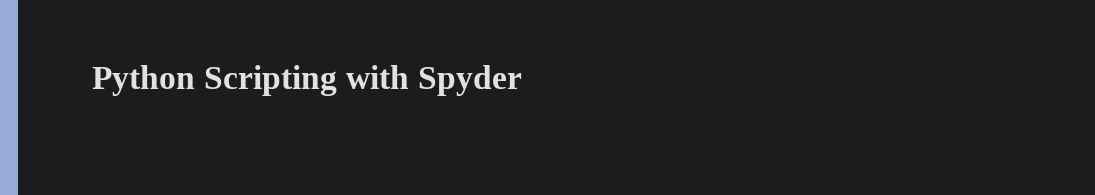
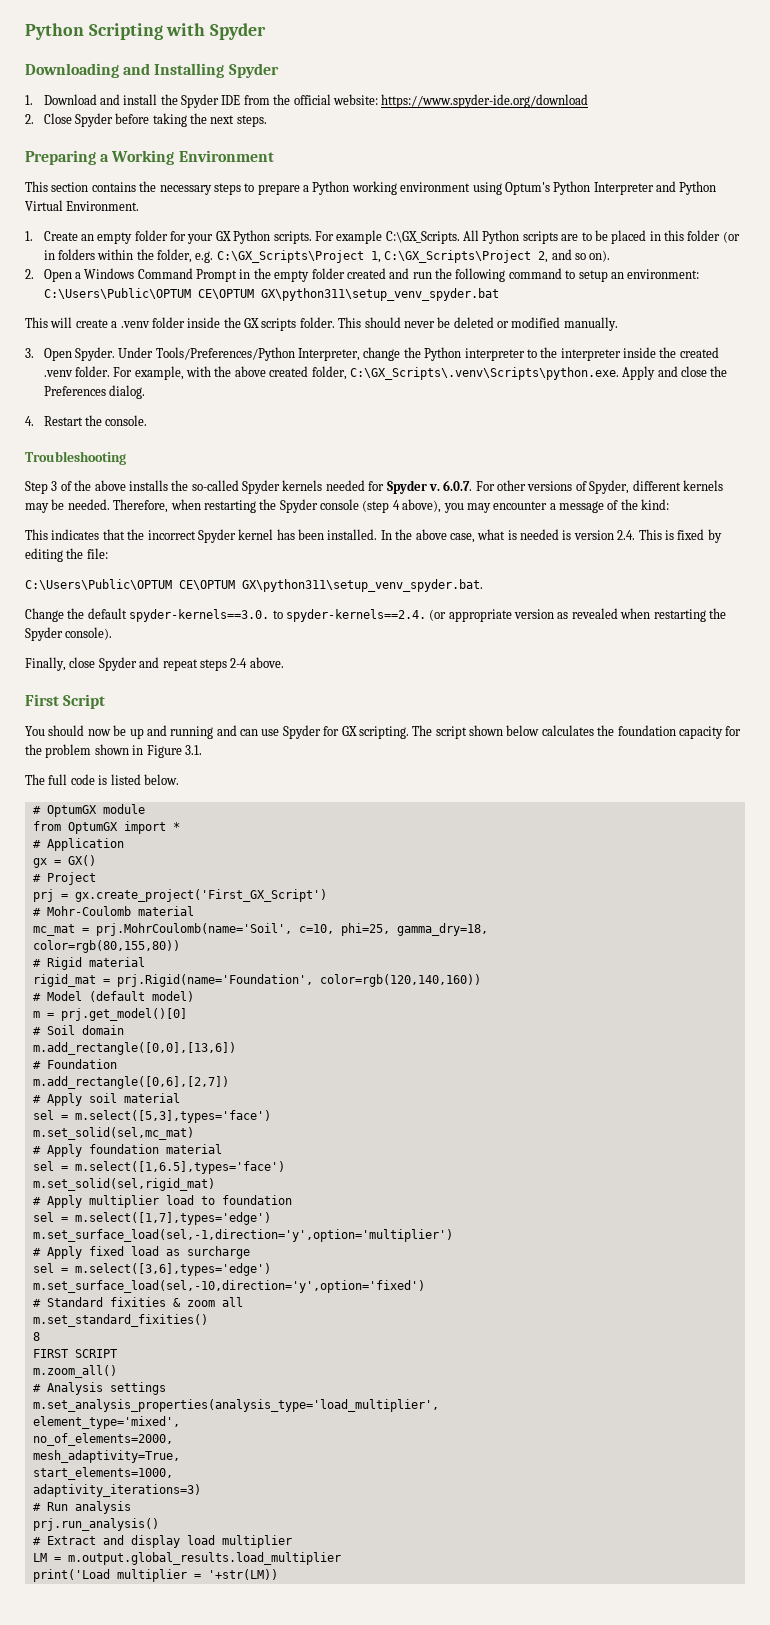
+ Downloading and Installing Spyder
+ 1. Download and install the Spyder IDE from the official website: https://www.spyder-ide.org/download
+ 2. Close Spyder before taking the next steps.
+ Preparing a Working Environment
+ This section contains the necessary steps to prepare a Python working environment using Optum's Python Interpreter and Python Virtual Environment.
+ 1. Create an empty folder for your GX Python scripts. For example C:\GX_Scripts. All Python scripts are to be placed in this folder (or in folders within the folder, e.g. C:\GX_Scripts\Project 1, C:\GX_Scripts\Project 2, and so on).
+ 2. Open a Windows Command Prompt in the empty folder created and run the following command to setup an environment: C:\Users\Public\OPTUM CE\OPTUM GX\python311\setup_venv_spyder.bat
+ This will create a .venv folder inside the GX scripts folder. This should never be deleted or modified manually.
+ 3. Open Spyder. Under Tools/Preferences/Python Interpreter, change the Python interpreter to the interpreter inside the created .venv folder. For example, with the above created folder, C:\GX_Scripts\.venv\Scripts\python.exe. Apply and close the Preferences dialog.
+ 4. Restart the console.
+ Troubleshooting
+ Step 3 of the above installs the so-called Spyder kernels needed for Spyder v. 6.0.7. For other versions of Spyder, different kernels may be needed. Therefore, when restarting the Spyder console (step 4 above), you may encounter a message of the kind:
+ This indicates that the incorrect Spyder kernel has been installed. In the above case, what is needed is version 2.4. This is fixed by editing the file:
+ C:\Users\Public\OPTUM CE\OPTUM GX\python311\setup_venv_spyder.bat.
+ Change the default spyder-kernels==3.0. to spyder-kernels==2.4. (or appropriate version as revealed when restarting the Spyder console).
+ Finally, close Spyder and repeat steps 2-4 above.
+ First Script
+ You should now be up and running and can use Spyder for GX scripting. The script shown below calculates the foundation capacity for the problem shown in Figure 3.1.
+ The full code is listed below.
+ # OptumGX module
+ from OptumGX import *
+ # Application
+ gx = GX()
+ # Project
+ prj = gx.create_project('First_GX_Script')
+ # Mohr-Coulomb material
+ mc_mat = prj.MohrCoulomb(name='Soil', c=10, phi=25, gamma_dry=18,
+ color=rgb(80,155,80))
+ # Rigid material
+ rigid_mat = prj.Rigid(name='Foundation', color=rgb(120,140,160))
+ # Model (default model)
+ m = prj.get_model()[0]
+ # Soil domain
+ m.add_rectangle([0,0],[13,6])
+ # Foundation
+ m.add_rectangle([0,6],[2,7])
+ # Apply soil material
+ sel = m.select([5,3],types='face')
+ m.set_solid(sel,mc_mat)
+ # Apply foundation material
+ sel = m.select([1,6.5],types='face')
+ m.set_solid(sel,rigid_mat)
+ # Apply multiplier load to foundation
+ sel = m.select([1,7],types='edge')
+ m.set_surface_load(sel,-1,direction='y',option='multiplier')
+ # Apply fixed load as surcharge
+ sel = m.select([3,6],types='edge')
+ m.set_surface_load(sel,-10,direction='y',option='fixed')
+ # Standard fixities & zoom all
+ m.set_standard_fixities()
+ 8
+ FIRST SCRIPT
+ m.zoom_all()
+ # Analysis settings
+ m.set_analysis_properties(analysis_type='load_multiplier',
+ element_type='mixed',
+ no_of_elements=2000,
+ mesh_adaptivity=True,
+ start_elements=1000,
+ adaptivity_iterations=3)
+ # Run analysis
+ prj.run_analysis()
+ # Extract and display load multiplier
+ LM = m.output.global_results.load_multiplier
+ print('Load multiplier = '+str(LM))

